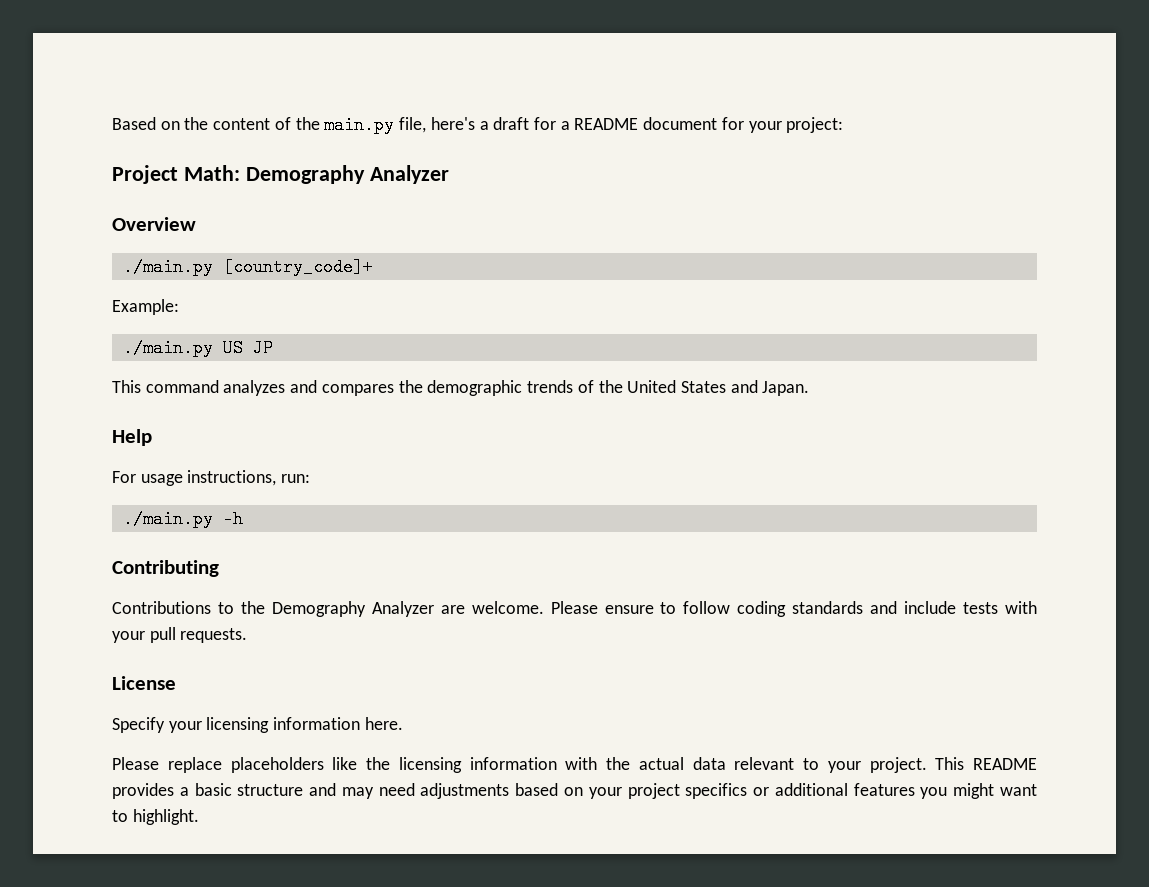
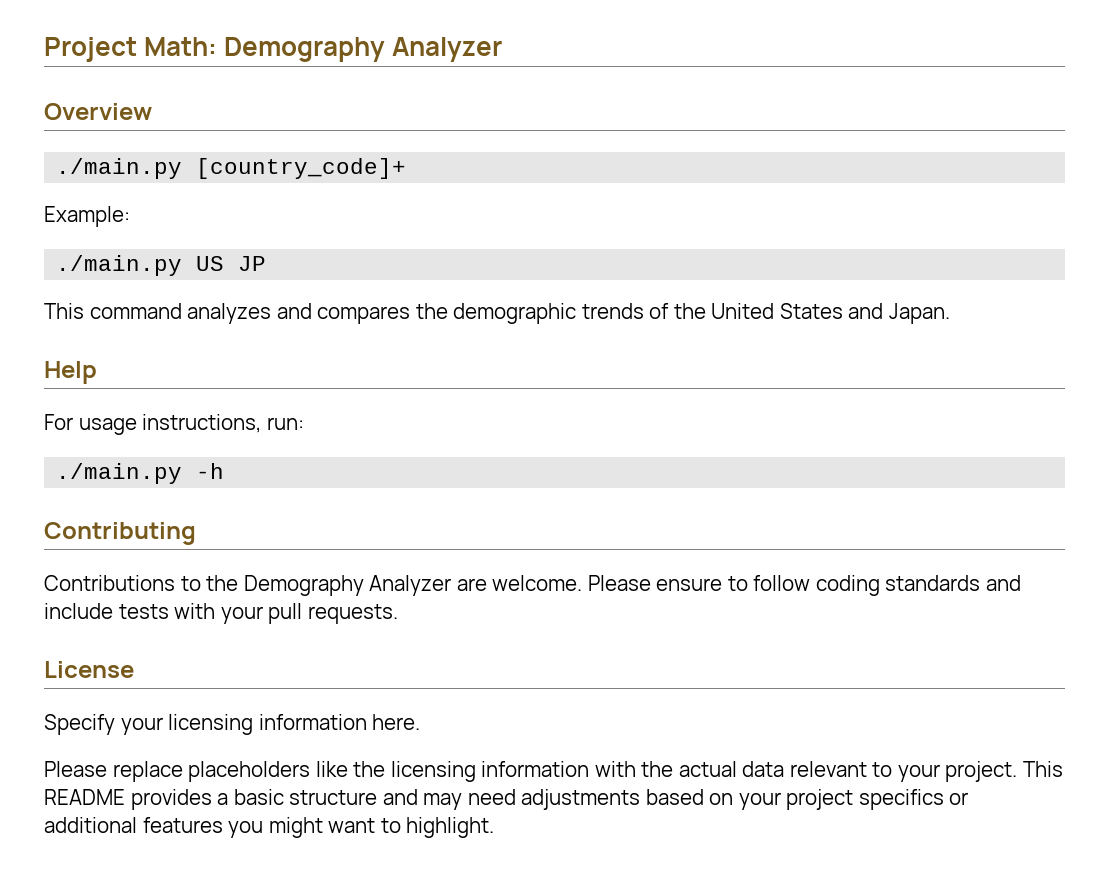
- Based on the content of the main.py file, here's a draft for a README document for your project:

